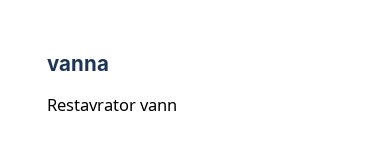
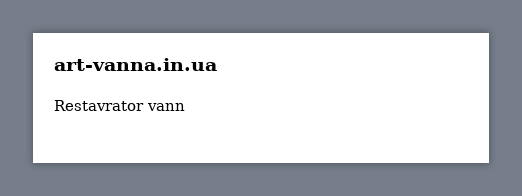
- vanna
+ art-vanna.in.ua

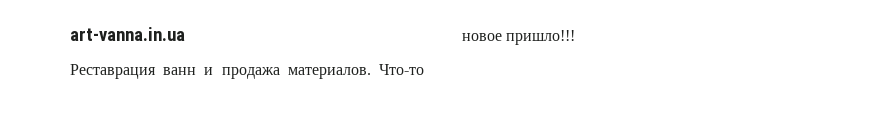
- Restavrator vann
+ Реставрация ванн и продажа материалов. Что-то новое пришло!!!

